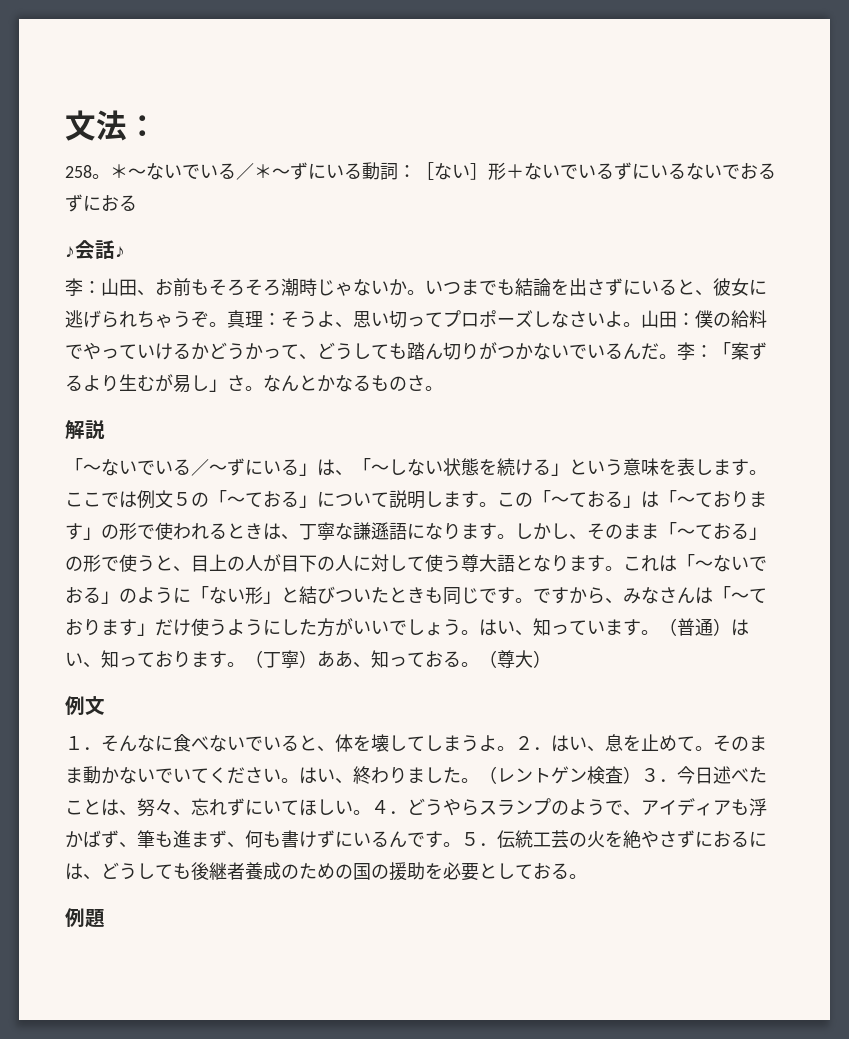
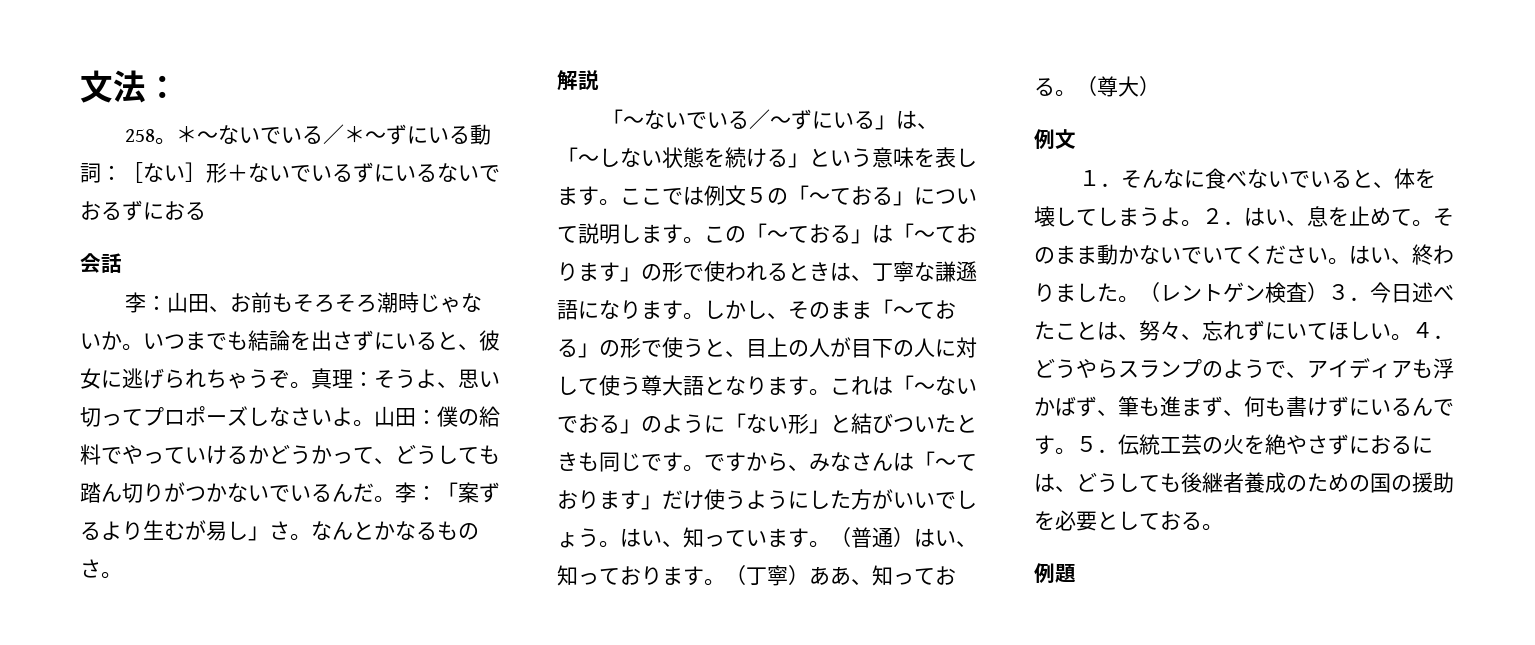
- ♪会話♪
+ 会話

